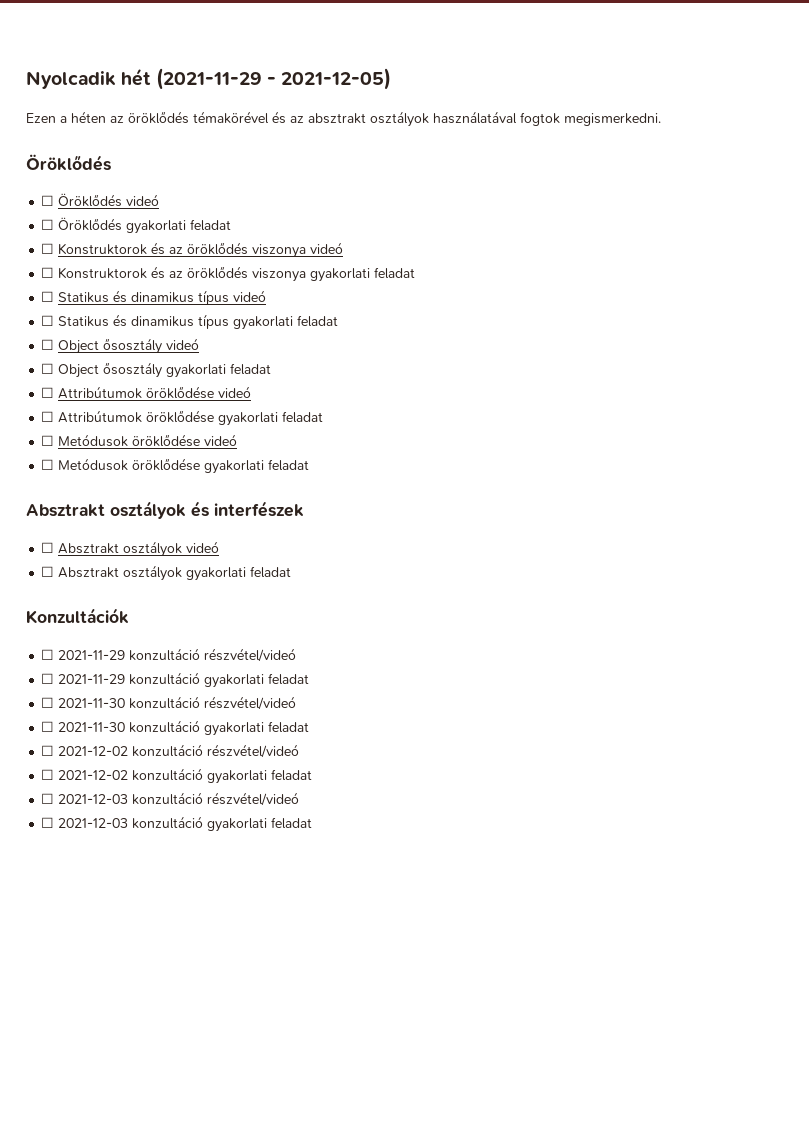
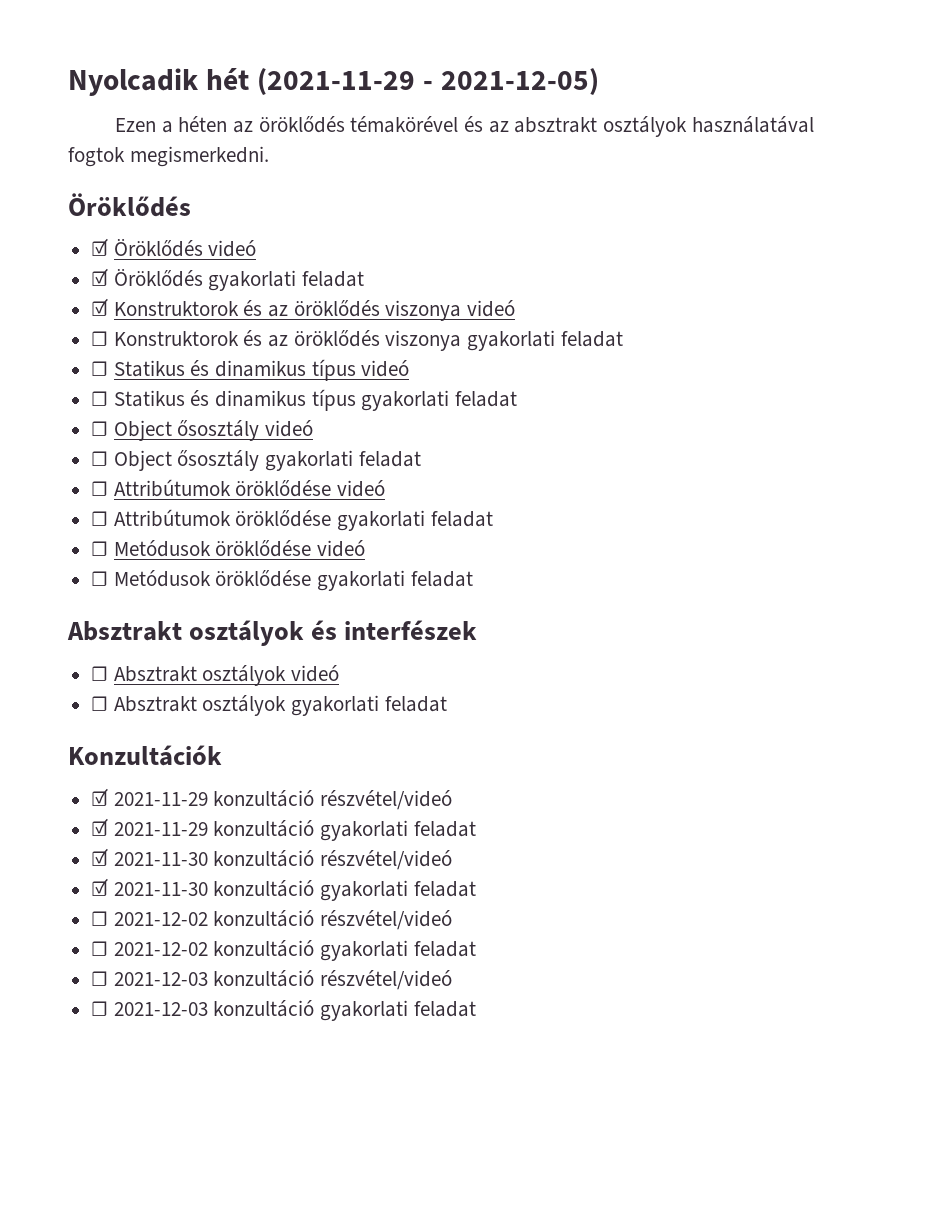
- ☐ Öröklődés videó
+ ☑ Öröklődés videó
- ☐ Öröklődés gyakorlati feladat
+ ☑ Öröklődés gyakorlati feladat
- ☐ Konstruktorok és az öröklődés viszonya videó
+ ☑ Konstruktorok és az öröklődés viszonya videó
- ☐ 2021-11-29 konzultáció részvétel/videó
+ ☑ 2021-11-29 konzultáció részvétel/videó
- ☐ 2021-11-29 konzultáció gyakorlati feladat
+ ☑ 2021-11-29 konzultáció gyakorlati feladat
- ☐ 2021-11-30 konzultáció részvétel/videó
+ ☑ 2021-11-30 konzultáció részvétel/videó
- ☐ 2021-11-30 konzultáció gyakorlati feladat
+ ☑ 2021-11-30 konzultáció gyakorlati feladat

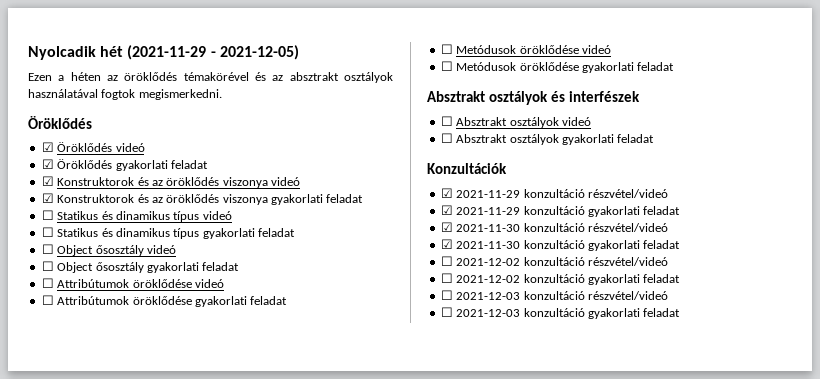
- ☐ Konstruktorok és az öröklődés viszonya gyakorlati feladat
+ ☑ Konstruktorok és az öröklődés viszonya gyakorlati feladat

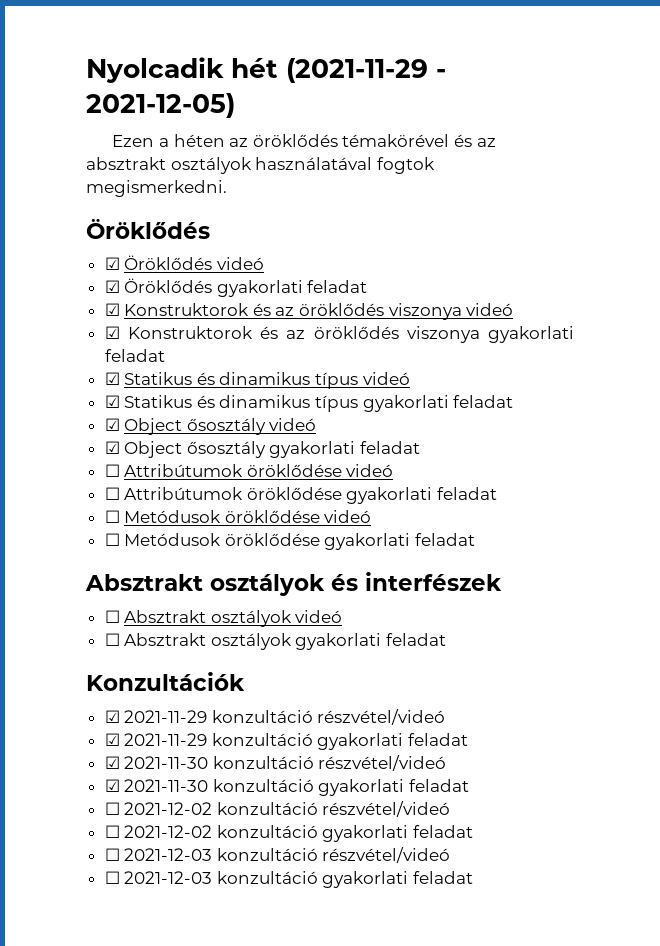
- ☐ Statikus és dinamikus típus videó
+ ☑ Statikus és dinamikus típus videó
- ☐ Statikus és dinamikus típus gyakorlati feladat
+ ☑ Statikus és dinamikus típus gyakorlati feladat
- ☐ Object ősosztály videó
+ ☑ Object ősosztály videó
- ☐ Object ősosztály gyakorlati feladat
+ ☑ Object ősosztály gyakorlati feladat

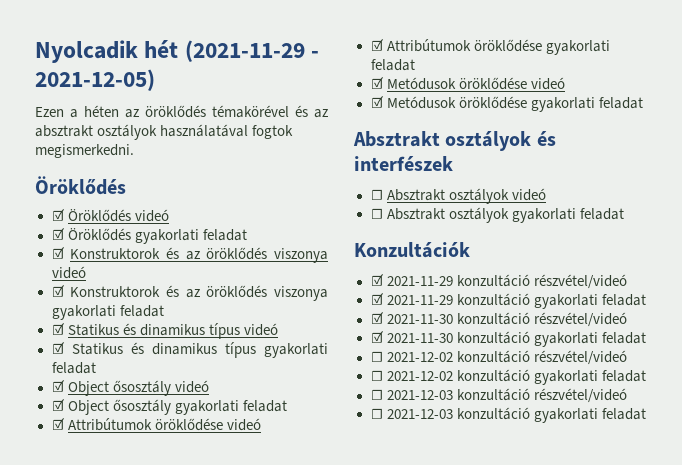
- ☐ Attribútumok öröklődése videó
+ ☑ Attribútumok öröklődése videó
- ☐ Attribútumok öröklődése gyakorlati feladat
+ ☑ Attribútumok öröklődése gyakorlati feladat
- ☐ Metódusok öröklődése videó
+ ☑ Metódusok öröklődése videó
- ☐ Metódusok öröklődése gyakorlati feladat
+ ☑ Metódusok öröklődése gyakorlati feladat

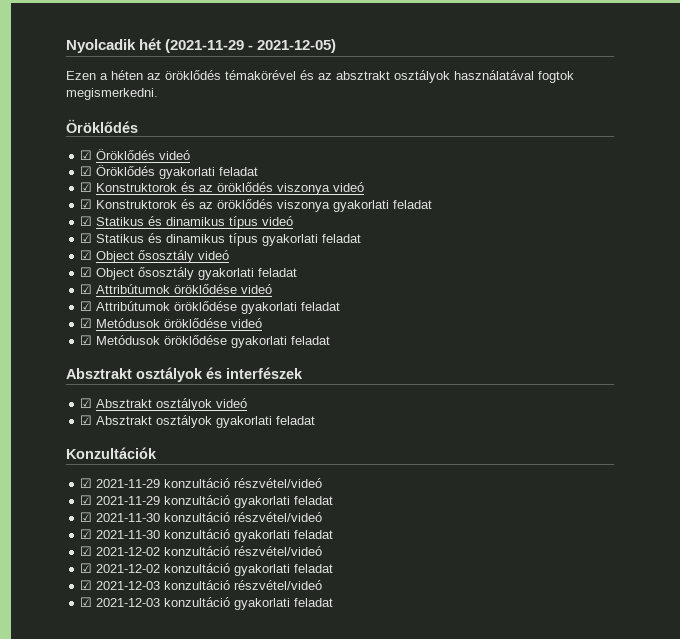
- ☐ Absztrakt osztályok videó
+ ☑ Absztrakt osztályok videó
- ☐ Absztrakt osztályok gyakorlati feladat
+ ☑ Absztrakt osztályok gyakorlati feladat
- ☐ 2021-12-02 konzultáció részvétel/videó
+ ☑ 2021-12-02 konzultáció részvétel/videó
- ☐ 2021-12-02 konzultáció gyakorlati feladat
+ ☑ 2021-12-02 konzultáció gyakorlati feladat
- ☐ 2021-12-03 konzultáció részvétel/videó
+ ☑ 2021-12-03 konzultáció részvétel/videó
- ☐ 2021-12-03 konzultáció gyakorlati feladat
+ ☑ 2021-12-03 konzultáció gyakorlati feladat

